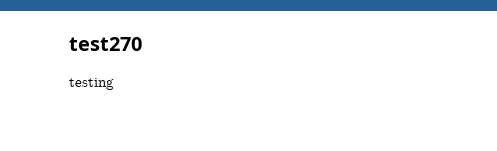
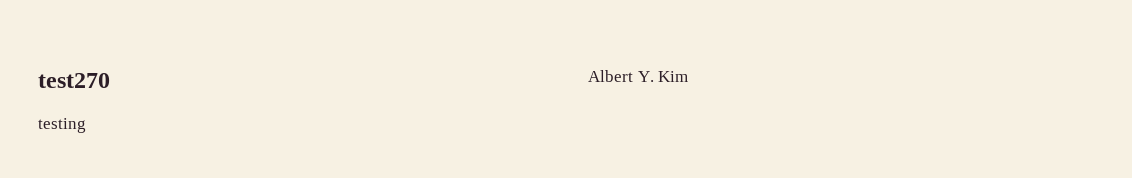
+ Albert Y. Kim

